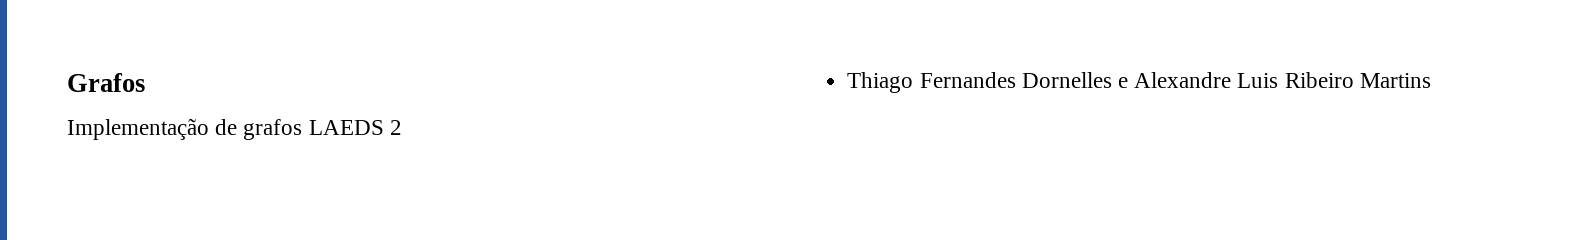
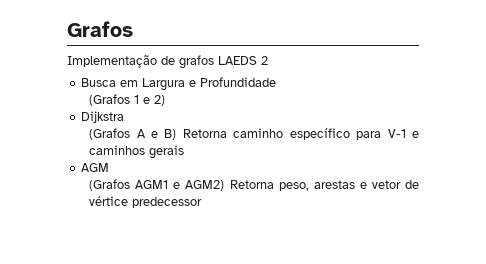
- Thiago Fernandes Dornelles e Alexandre Luis Ribeiro Martins
+ Busca em Largura e Profundidade
+ (Grafos 1 e 2)
+ Dijkstra
+ (Grafos A e B) Retorna caminho específico para V-1 e caminhos gerais
+ AGM
+ (Grafos AGM1 e AGM2) Retorna peso, arestas e vetor de vértice predecessor

